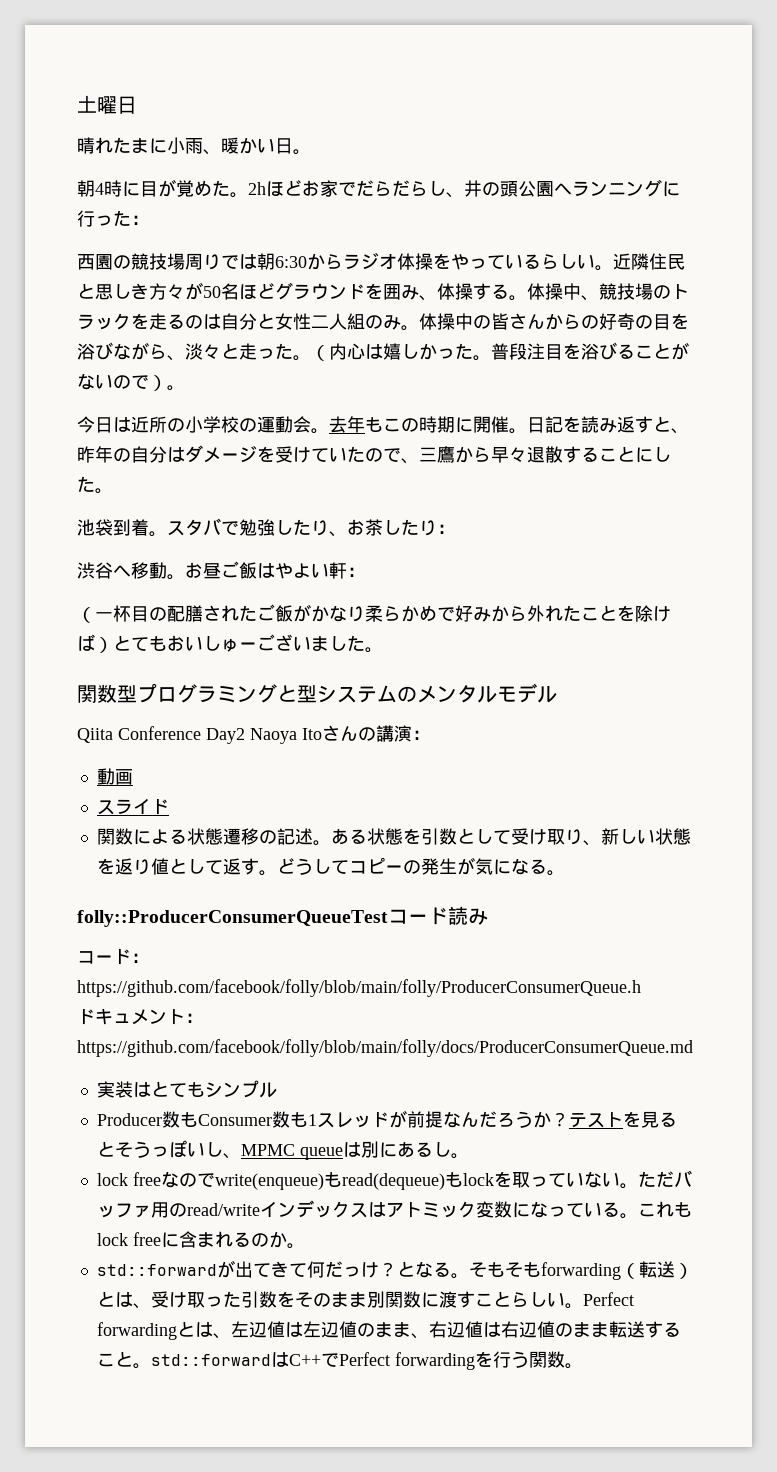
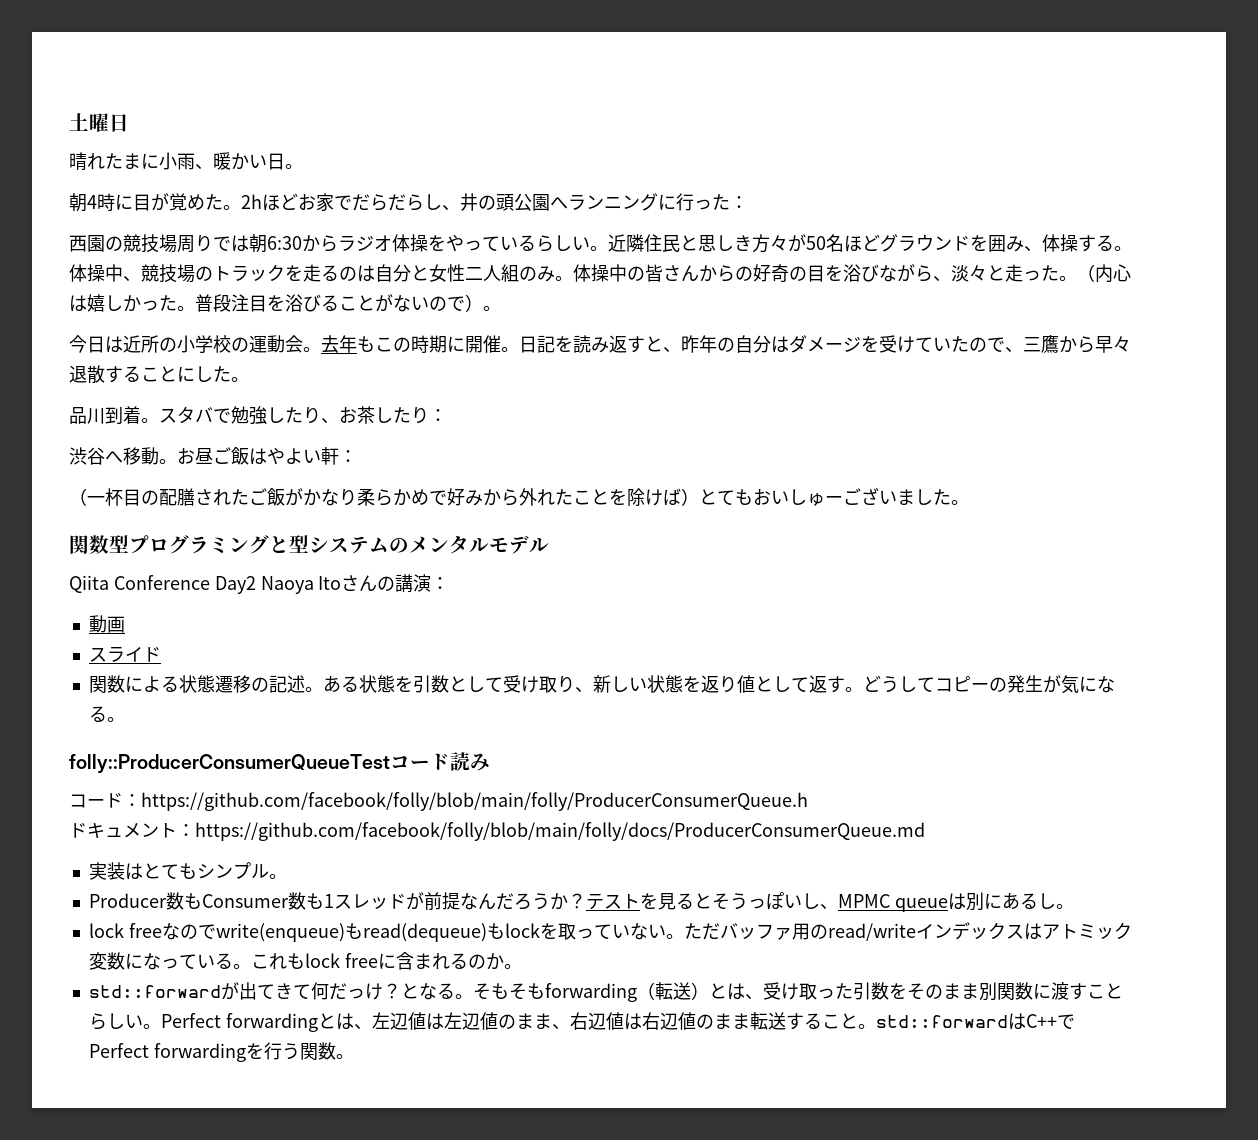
- 池袋到着。
+ 品川到着。
- 実装はとてもシンプル
+ 実装はとてもシンプル。

